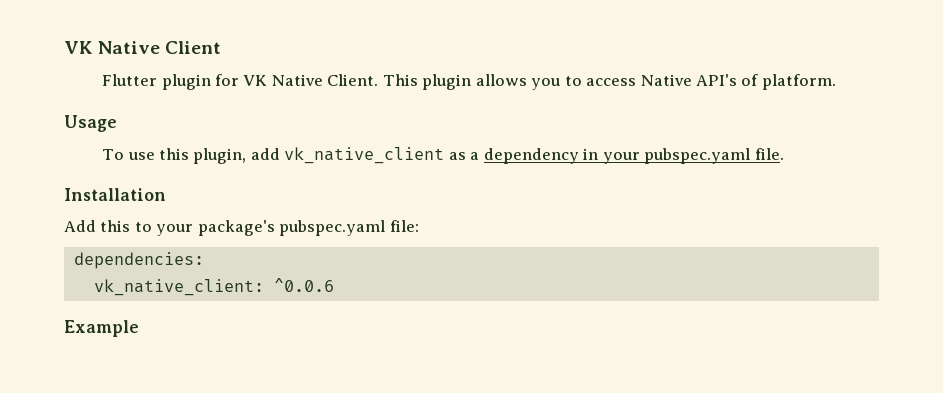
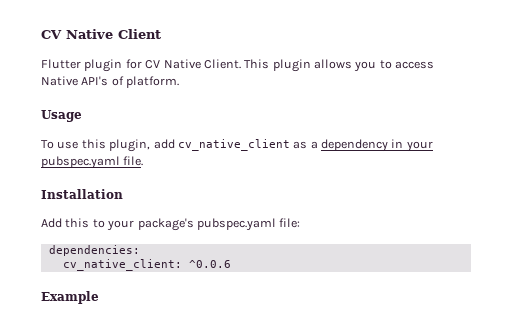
- VK Native Client
+ CV Native Client
- Flutter plugin for VK Native Client.
+ Flutter plugin for CV Native Client.
- To use this plugin, add vk_native_client as a dependency in your pubspec.yaml file.
+ To use this plugin, add cv_native_client as a dependency in your pubspec.yaml file.
- vk_native_client: ^0.0.6
+ cv_native_client: ^0.0.6

